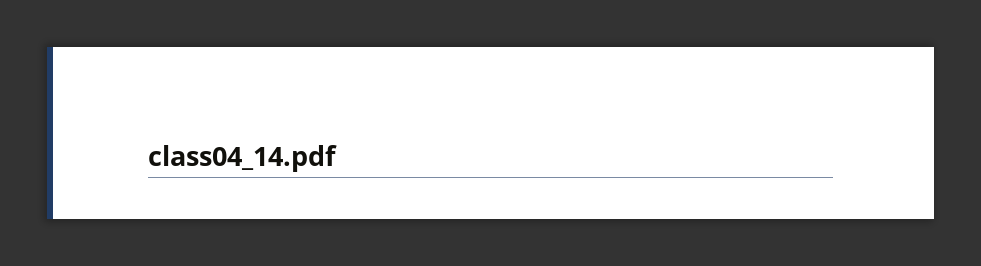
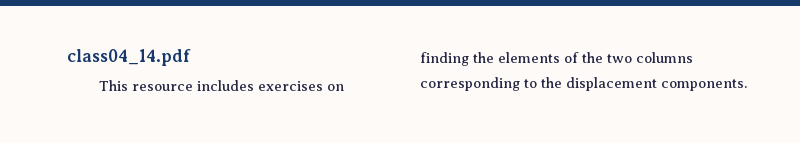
+ This resource includes exercises on finding the elements of the two columns corresponding to the displacement components.

